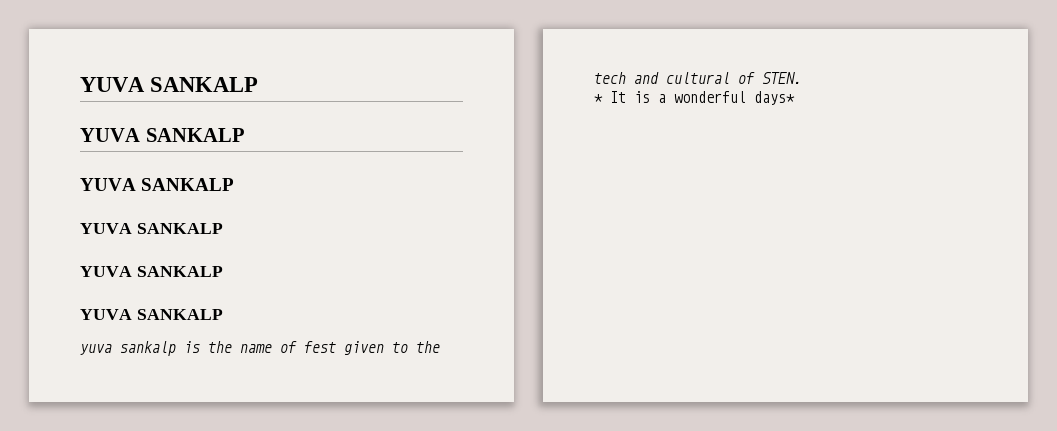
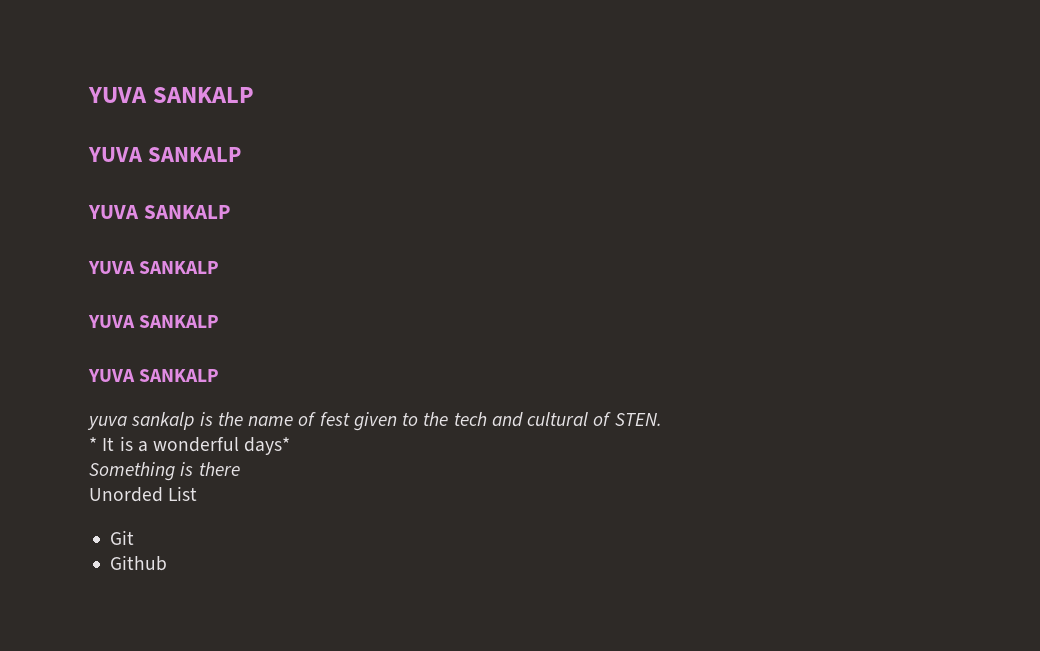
+ Something is there
+ Unorded List
+ Git
+ Github

